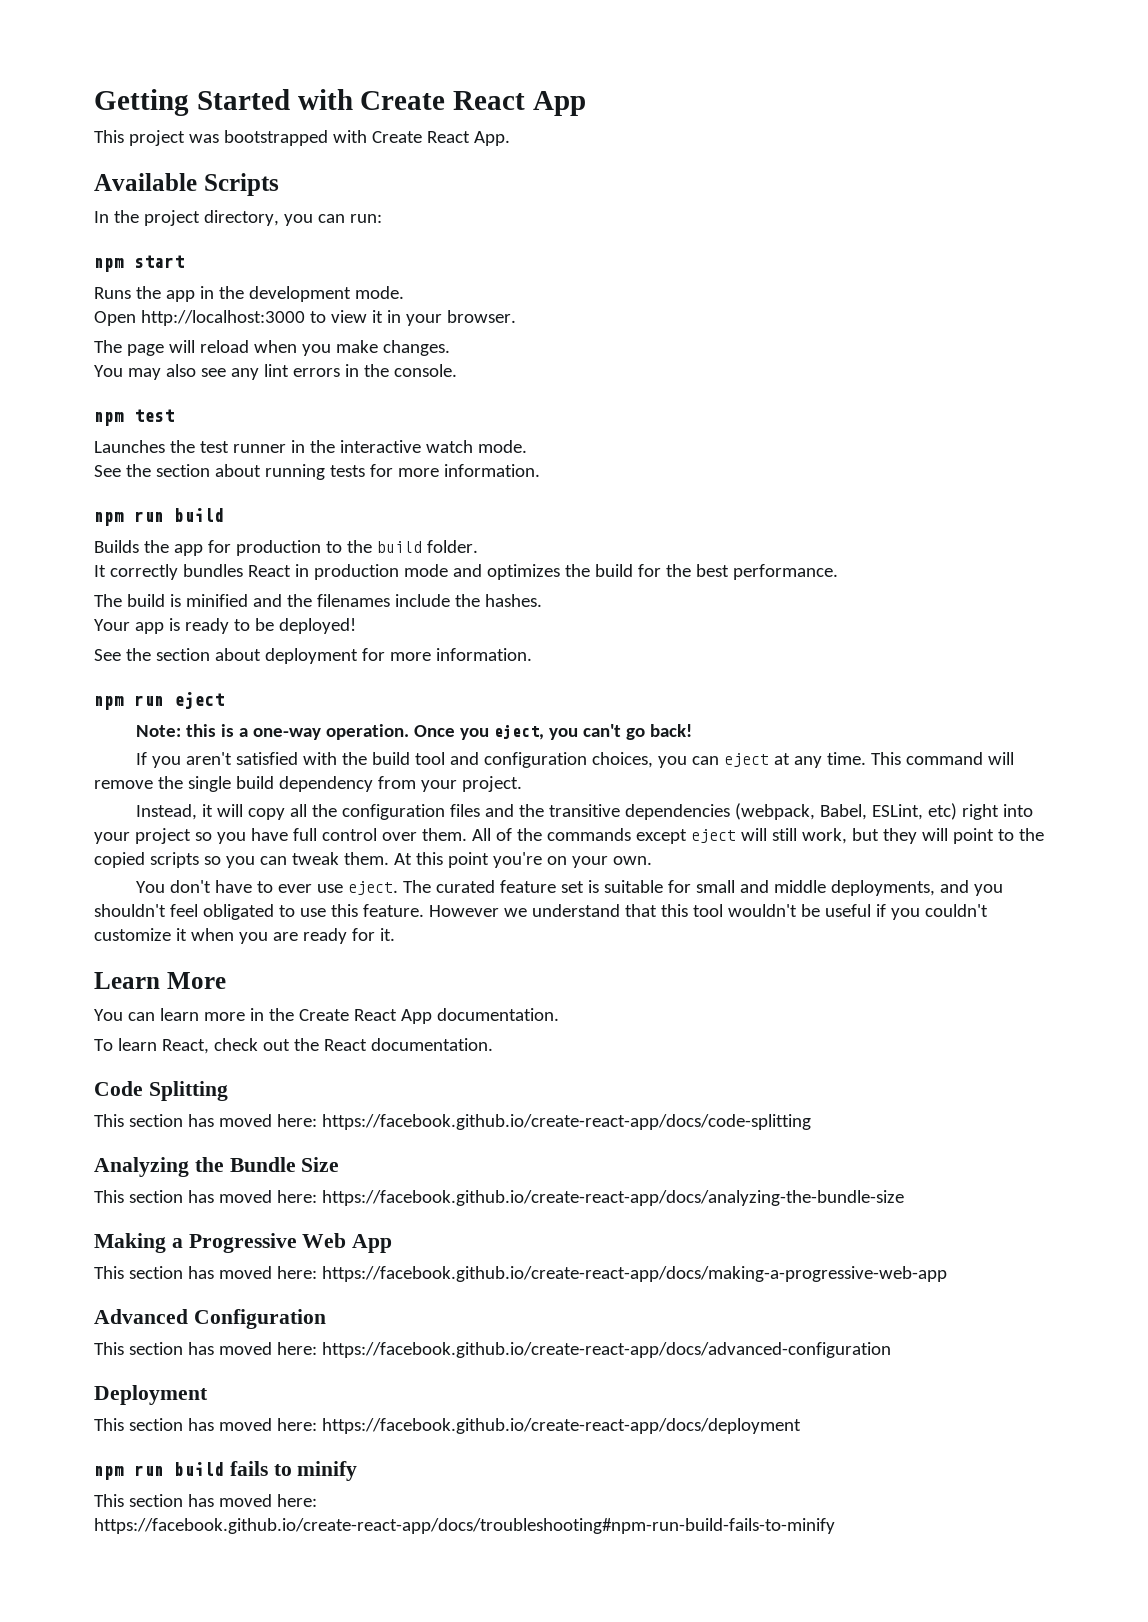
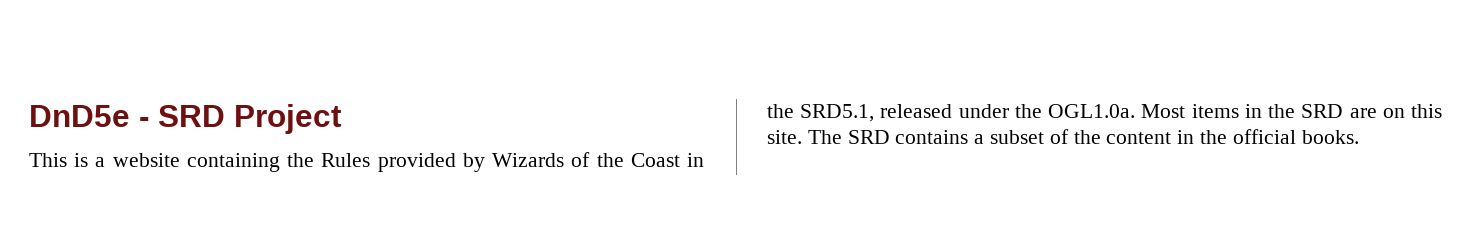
- Getting Started with Create React App
- This project was bootstrapped with Create React App.
- Available Scripts
- In the project directory, you can run:
- npm start
- Runs the app in the development mode.
- Open http://localhost:3000 to view it in your browser.
- The page will reload when you make changes.
- You may also see any lint errors in the console.
- npm test
- Launches the test runner in the interactive watch mode.
- See the section about running tests for more information.
- npm run build
- Builds the app for production to the build folder.
- It correctly bundles React in production mode and optimizes the build for the best performance.
- The build is minified and the filenames include the hashes.
- Your app is ready to be deployed!
- See the section about deployment for more information.
- npm run eject
- Note: this is a one-way operation. Once you eject, you can't go back!
- If you aren't satisfied with the build tool and configuration choices, you can eject at any time. This command will remove the single build dependency from your project.
- Instead, it will copy all the configuration files and the transitive dependencies (webpack, Babel, ESLint, etc) right into your project so you have full control over them. All of the commands except eject will still work, but they will point to the copied scripts so you can tweak them. At this point you're on your own.
- You don't have to ever use eject. The curated feature set is suitable for small and middle deployments, and you shouldn't feel obligated to use this feature. However we understand that this tool wouldn't be useful if you couldn't customize it when you are ready for it.
- Learn More
- You can learn more in the Create React App documentation.
- To learn React, check out the React documentation.
- Code Splitting
- This section has moved here: https://facebook.github.io/create-react-app/docs/code-splitting
- Analyzing the Bundle Size
- This section has moved here: https://facebook.github.io/create-react-app/docs/analyzing-the-bundle-size
- Making a Progressive Web App
- This section has moved here: https://facebook.github.io/create-react-app/docs/making-a-progressive-web-app
- Advanced Configuration
- This section has moved here: https://facebook.github.io/create-react-app/docs/advanced-configuration
- Deployment
- This section has moved here: https://facebook.github.io/create-react-app/docs/deployment
- npm run build fails to minify
- This section has moved here: https://facebook.github.io/create-react-app/docs/troubleshooting#npm-run-build-fails-to-minify
+ DnD5e - SRD Project
+ This is a website containing the Rules provided by Wizards of the Coast in the SRD5.1, released under the OGL1.0a. Most items in the SRD are on this site. The SRD contains a subset of the content in the official books.

